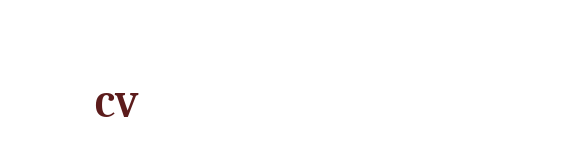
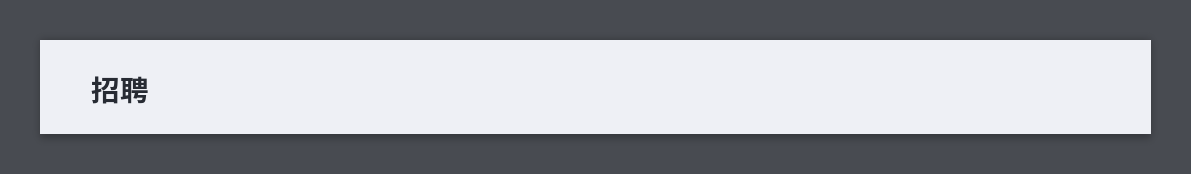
- CV
+ 招聘

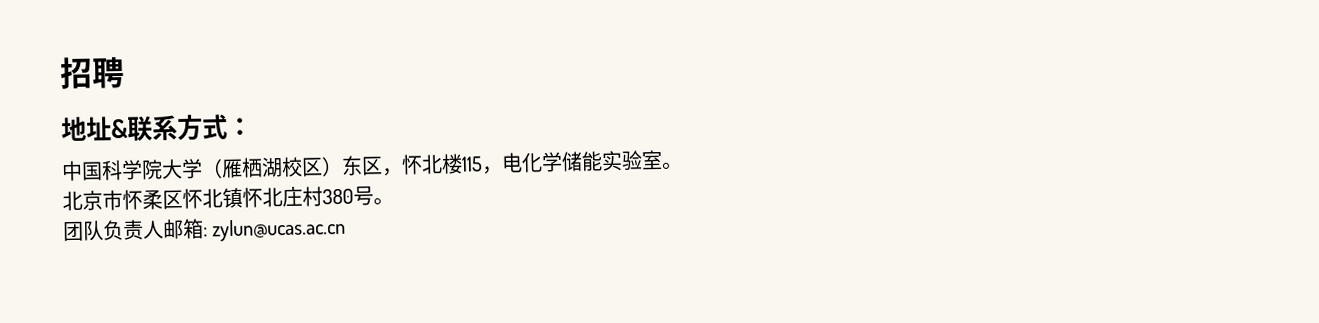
+ 地址&联系方式：
+ 中国科学院大学（雁栖湖校区）东区，怀北楼115，电化学储能实验室。
+ 北京市怀柔区怀北镇怀北庄村380号。
+ 团队负责人邮箱: zylun@ucas.ac.cn

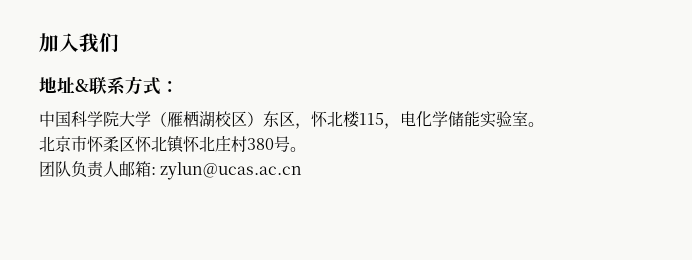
- 招聘
+ 加入我们

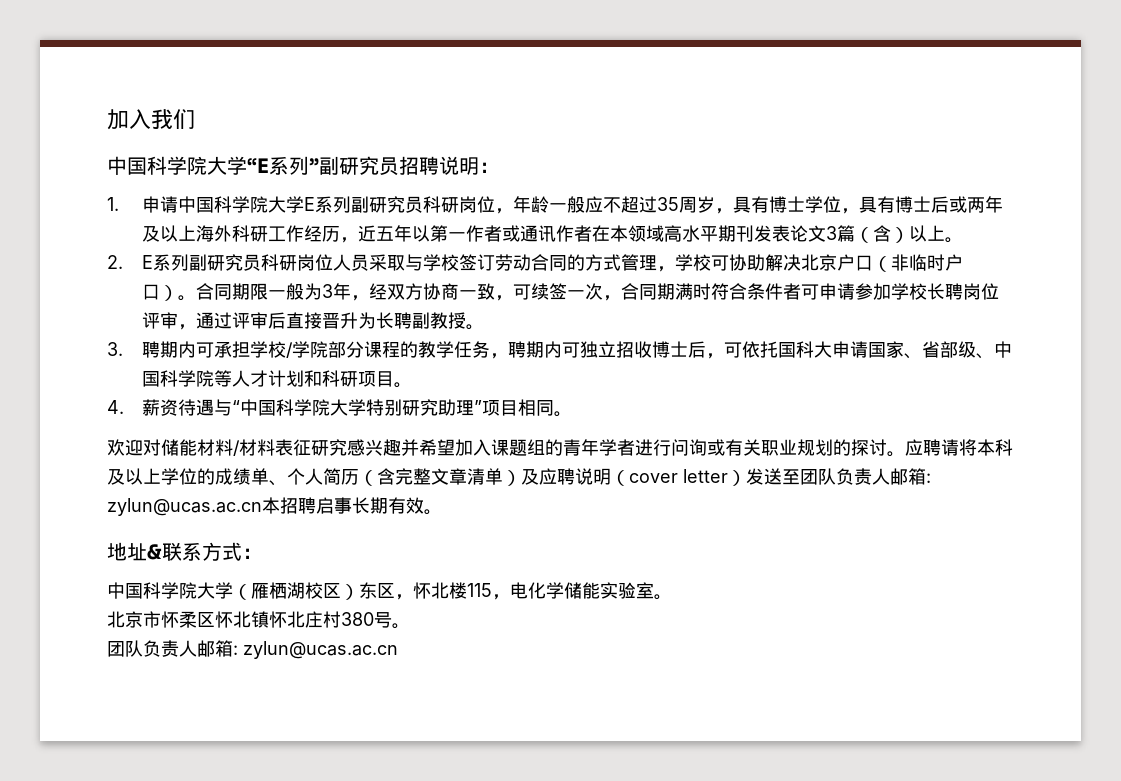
+ 中国科学院大学“E系列”副研究员招聘说明：
+ 1.申请中国科学院大学E系列副研究员科研岗位，年龄一般应不超过35周岁，具有博士学位，具有博士后或两年及以上海外科研工作经历，近五年以第一作者或通讯作者在本领域高水平期刊发表论文3篇（含）以上。
+ 2. E系列副研究员科研岗位人员采取与学校签订劳动合同的方式管理，学校可协助解决北京户口（非临时户口）。合同期限一般为3年，经双方协商一致，可续签一次，合同期满时符合条件者可申请参加学校长聘岗位评审，通过评审后直接晋升为长聘副教授。
+ 3.聘期内可承担学校/学院部分课程的教学任务，聘期内可独立招收博士后，可依托国科大申请国家、省部级、中国科学院等人才计划和科研项目。
+ 4.薪资待遇与“中国科学院大学特别研究助理”项目相同。
+ 欢迎对储能材料/材料表征研究感兴趣并希望加入课题组的青年学者进行问询或有关职业规划的探讨。应聘请将本科及以上学位的成绩单、个人简历（含完整文章清单）及应聘说明（cover letter）发送至团队负责人邮箱: zylun@ucas.ac.cn本招聘启事长期有效。

